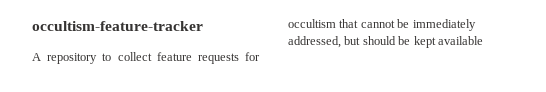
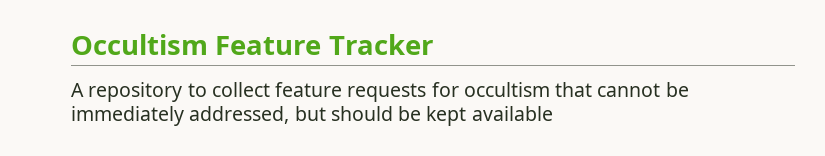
- occultism-feature-tracker
+ Occultism Feature Tracker

